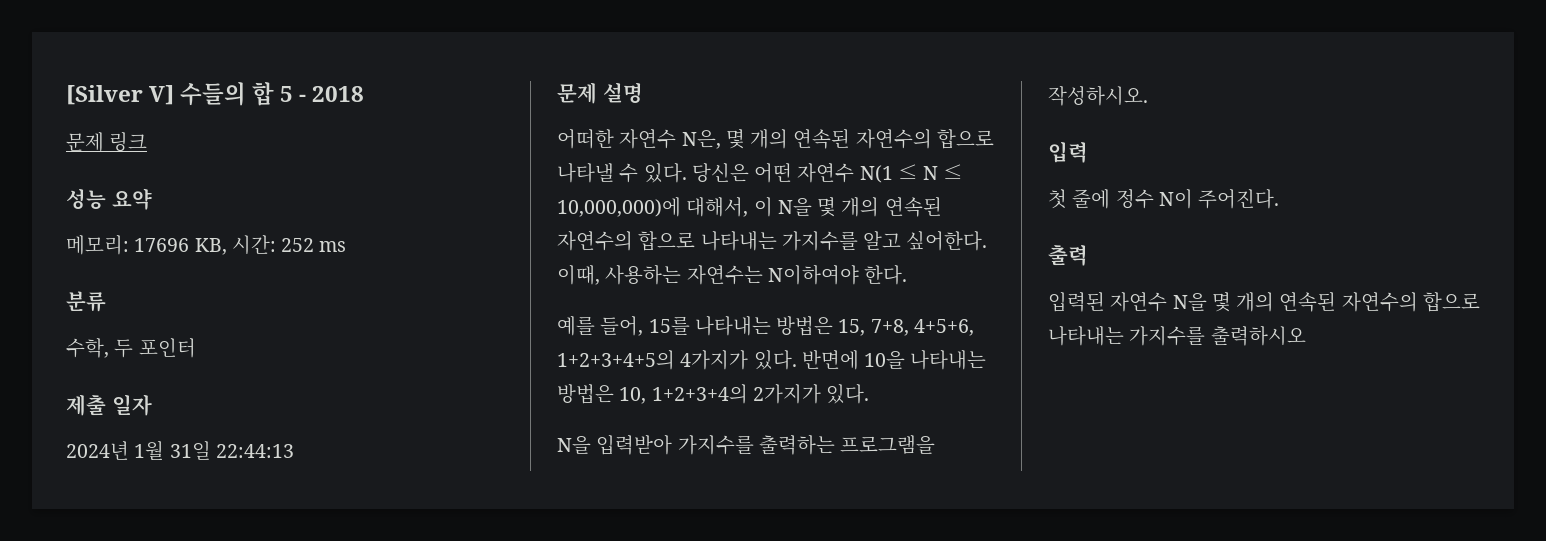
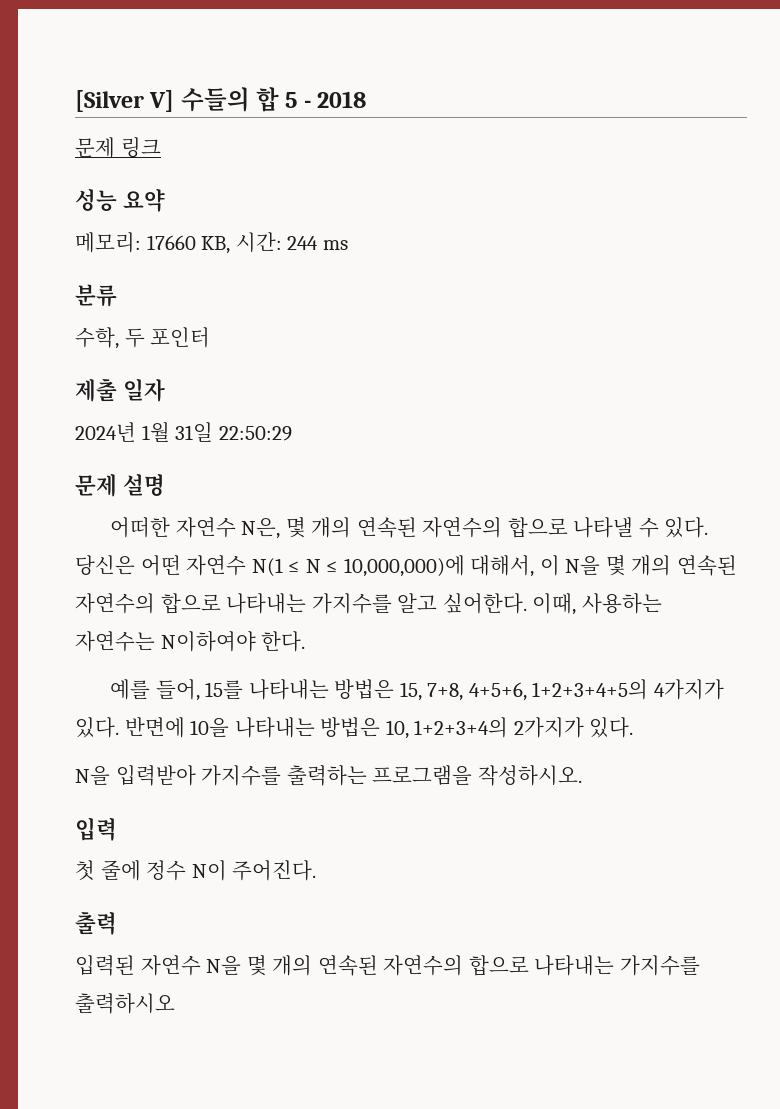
- 메모리: 17696 KB, 시간: 252 ms
+ 메모리: 17660 KB, 시간: 244 ms
- 2024년 1월 31일 22:44:13
+ 2024년 1월 31일 22:50:29

